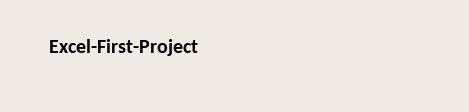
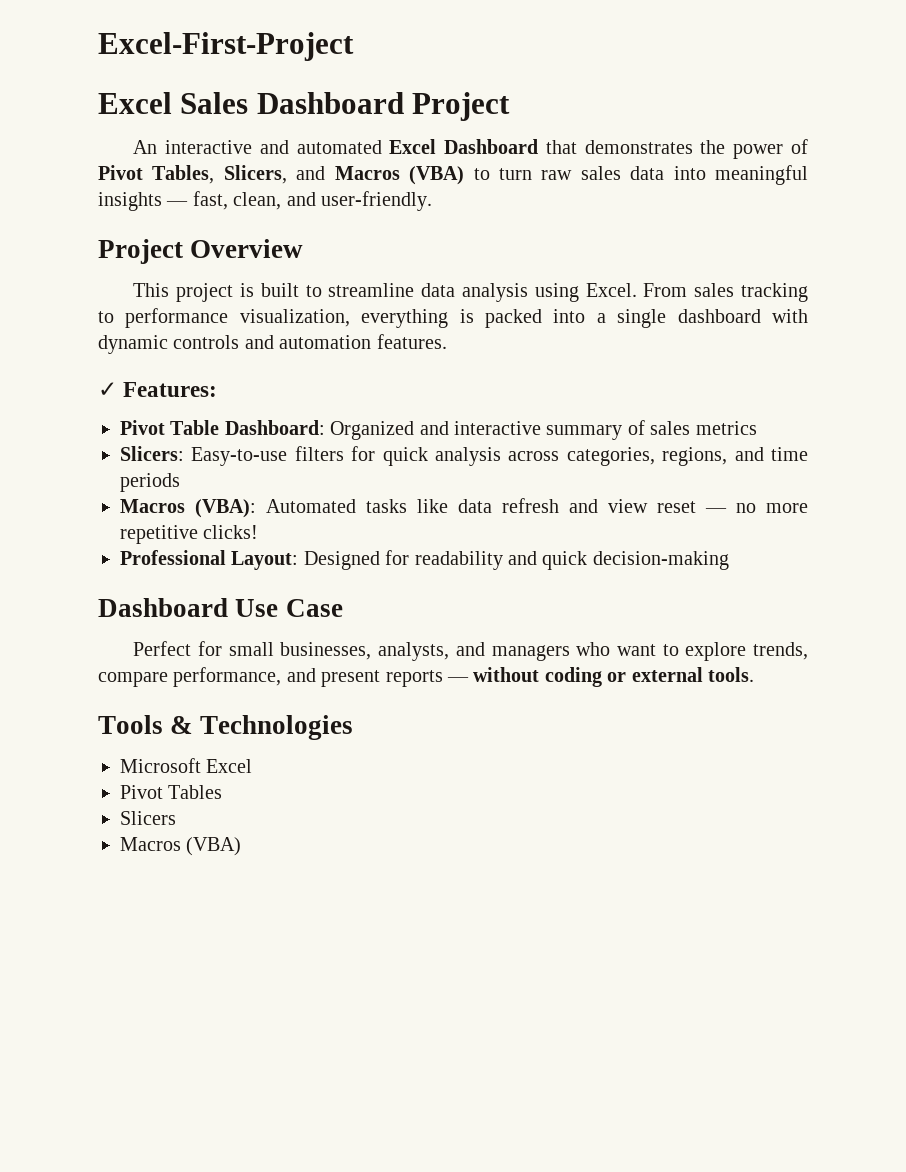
+ Excel Sales Dashboard Project
+ An interactive and automated Excel Dashboard that demonstrates the power of Pivot Tables, Slicers, and Macros (VBA) to turn raw sales data into meaningful insights — fast, clean, and user-friendly.
+ Project Overview
+ This project is built to streamline data analysis using Excel. From sales tracking to performance visualization, everything is packed into a single dashboard with dynamic controls and automation features.
+ ✓ Features:
+ Pivot Table Dashboard: Organized and interactive summary of sales metrics
+ Slicers: Easy-to-use filters for quick analysis across categories, regions, and time periods
+ Macros (VBA): Automated tasks like data refresh and view reset — no more repetitive clicks!
+ Professional Layout: Designed for readability and quick decision-making
+ Dashboard Use Case
+ Perfect for small businesses, analysts, and managers who want to explore trends, compare performance, and present reports — without coding or external tools.
+ Tools & Technologies
+ Microsoft Excel
+ Pivot Tables
+ Slicers
+ Macros (VBA)

